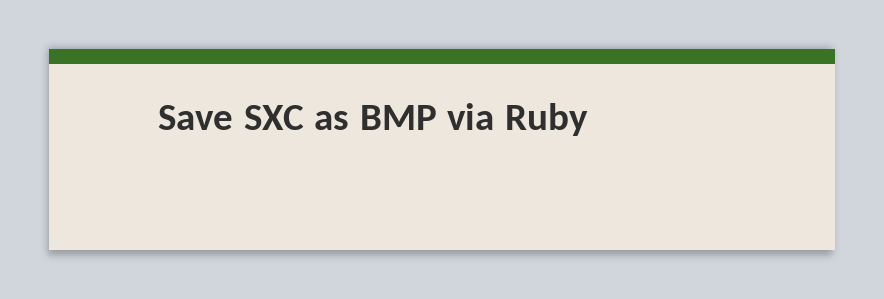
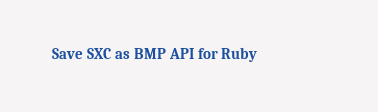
- Save SXC as BMP via Ruby
+ Save SXC as BMP API for Ruby

